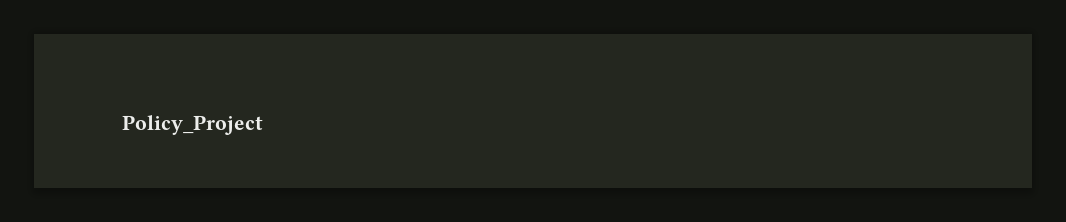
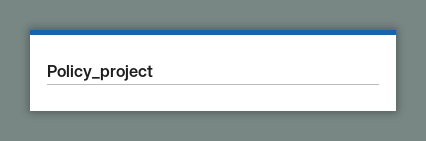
- Policy_Project
+ Policy_project

